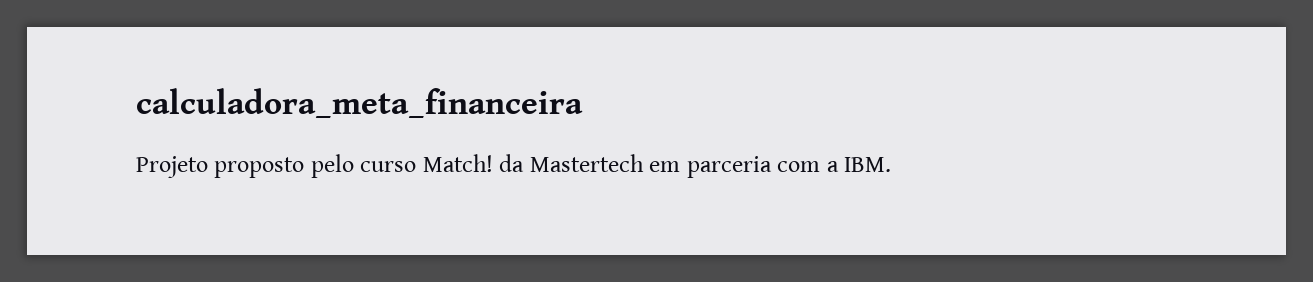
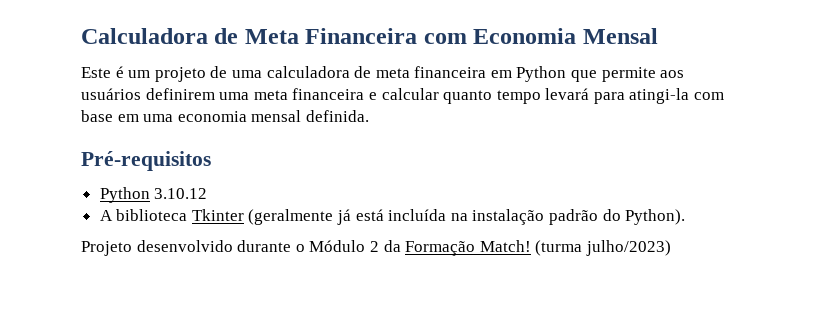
- calculadora_meta_financeira
- Projeto proposto pelo curso Match! da Mastertech em parceria com a IBM.
+ Calculadora de Meta Financeira com Economia Mensal
+ Este é um projeto de uma calculadora de meta financeira em Python que permite aos usuários definirem uma meta financeira e calcular quanto tempo levará para atingi-la com base em uma economia mensal definida.
+ Pré-requisitos
+ Python 3.10.12
+ A biblioteca Tkinter (geralmente já está incluída na instalação padrão do Python).
+ Projeto desenvolvido durante o Módulo 2 da Formação Match! (turma julho/2023)

